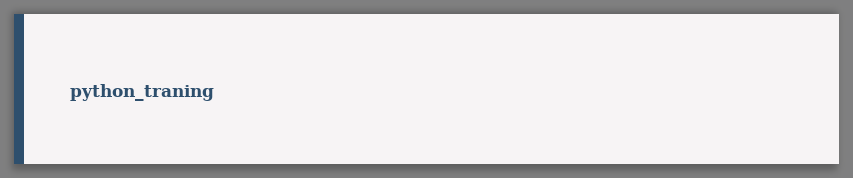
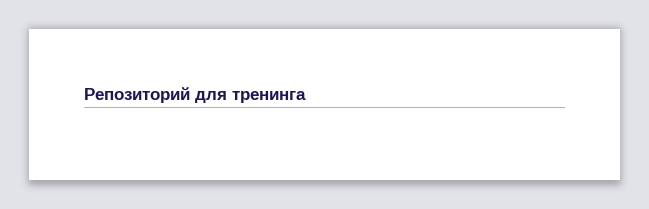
- python_traning
+ Репозиторий для тренинга

